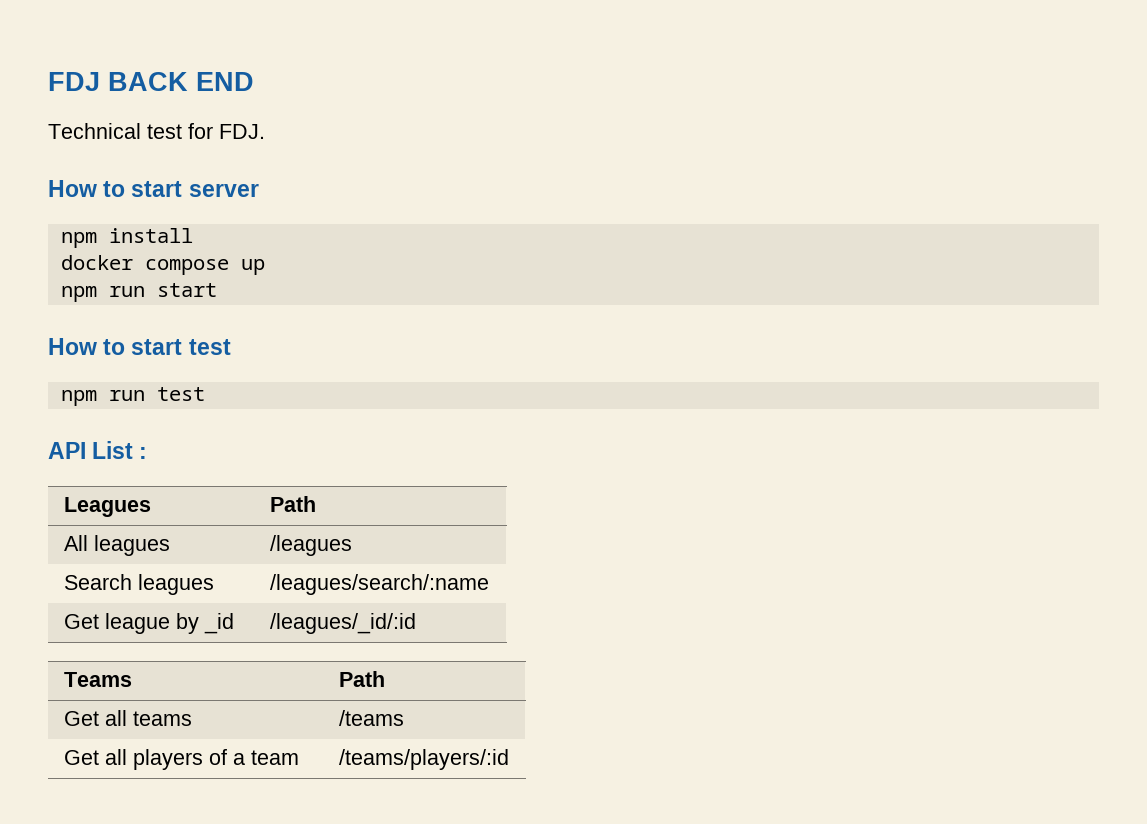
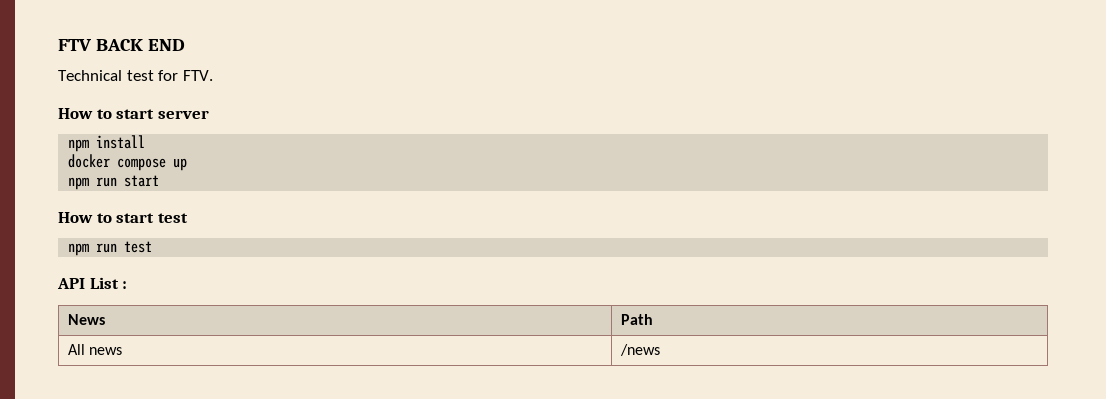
- FDJ BACK END
+ FTV BACK END
- Technical test for FDJ.
+ Technical test for FTV.
- Leagues | Path
+ News | Path
- All leagues | /leagues
- Search leagues | /leagues/search/:name
- Get league by _id | /leagues/_id/:id
- Teams | Path
- Get all teams | /teams
- Get all players of a team | /teams/players/:id
+ All news | /news

